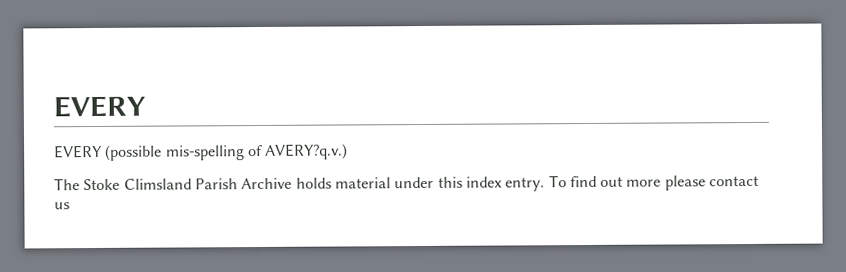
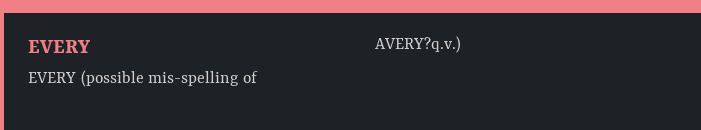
- The Stoke Climsland Parish Archive holds material under this index entry. To find out more please contact us

